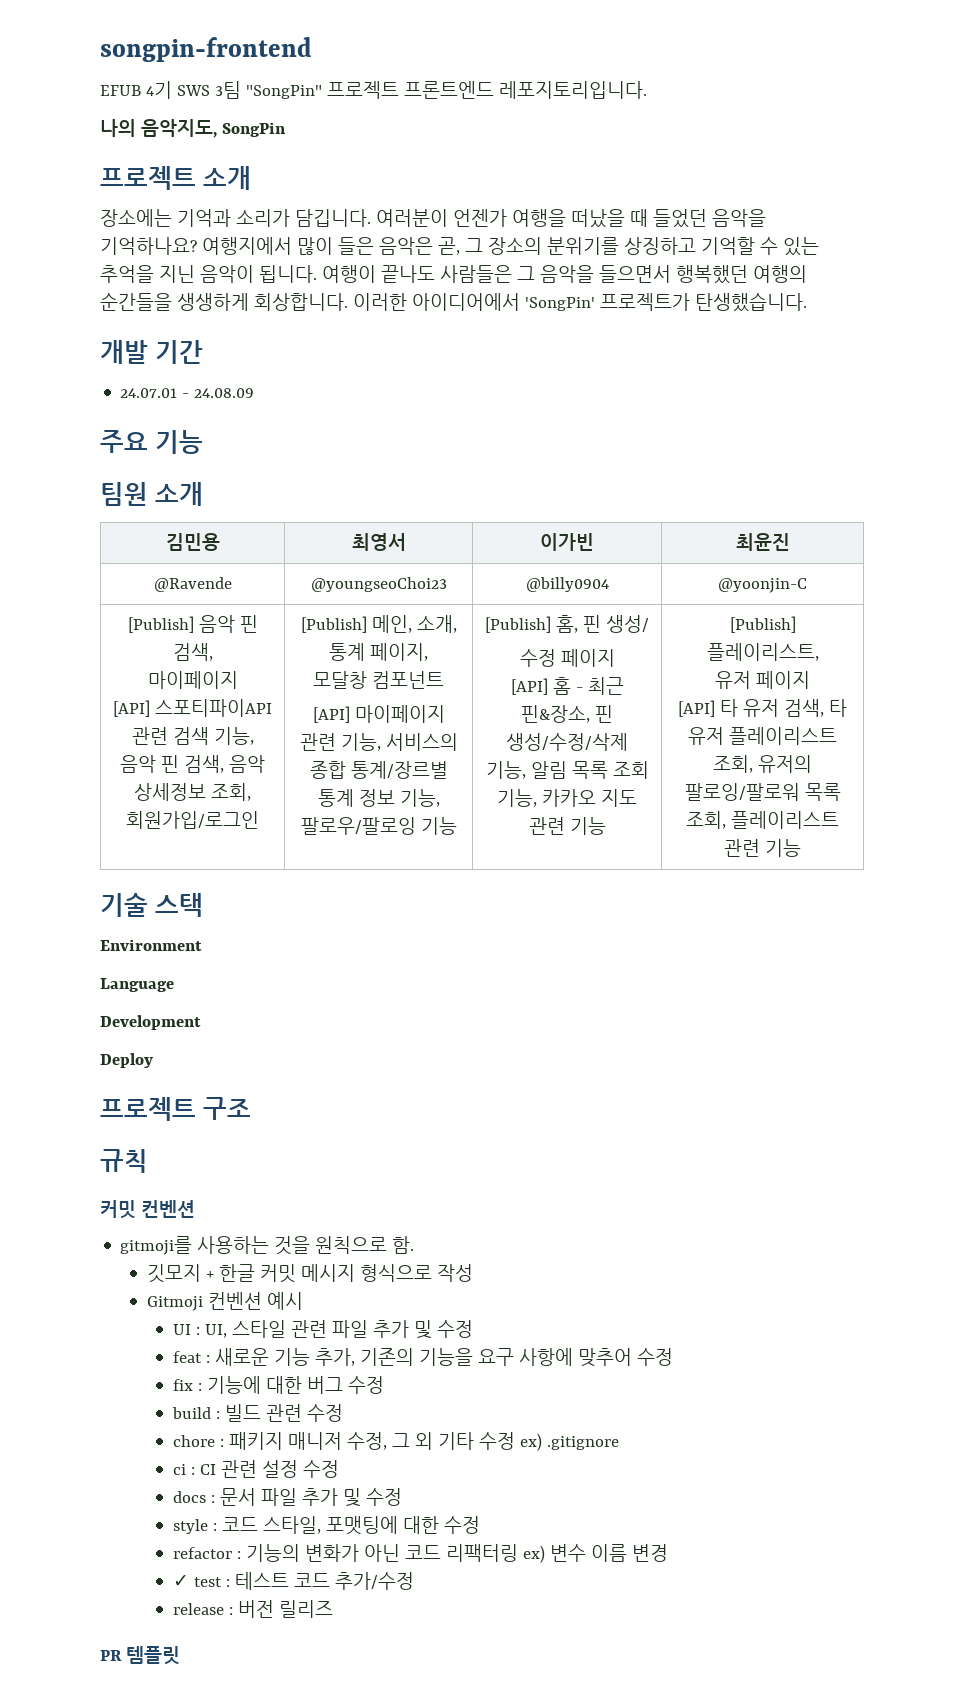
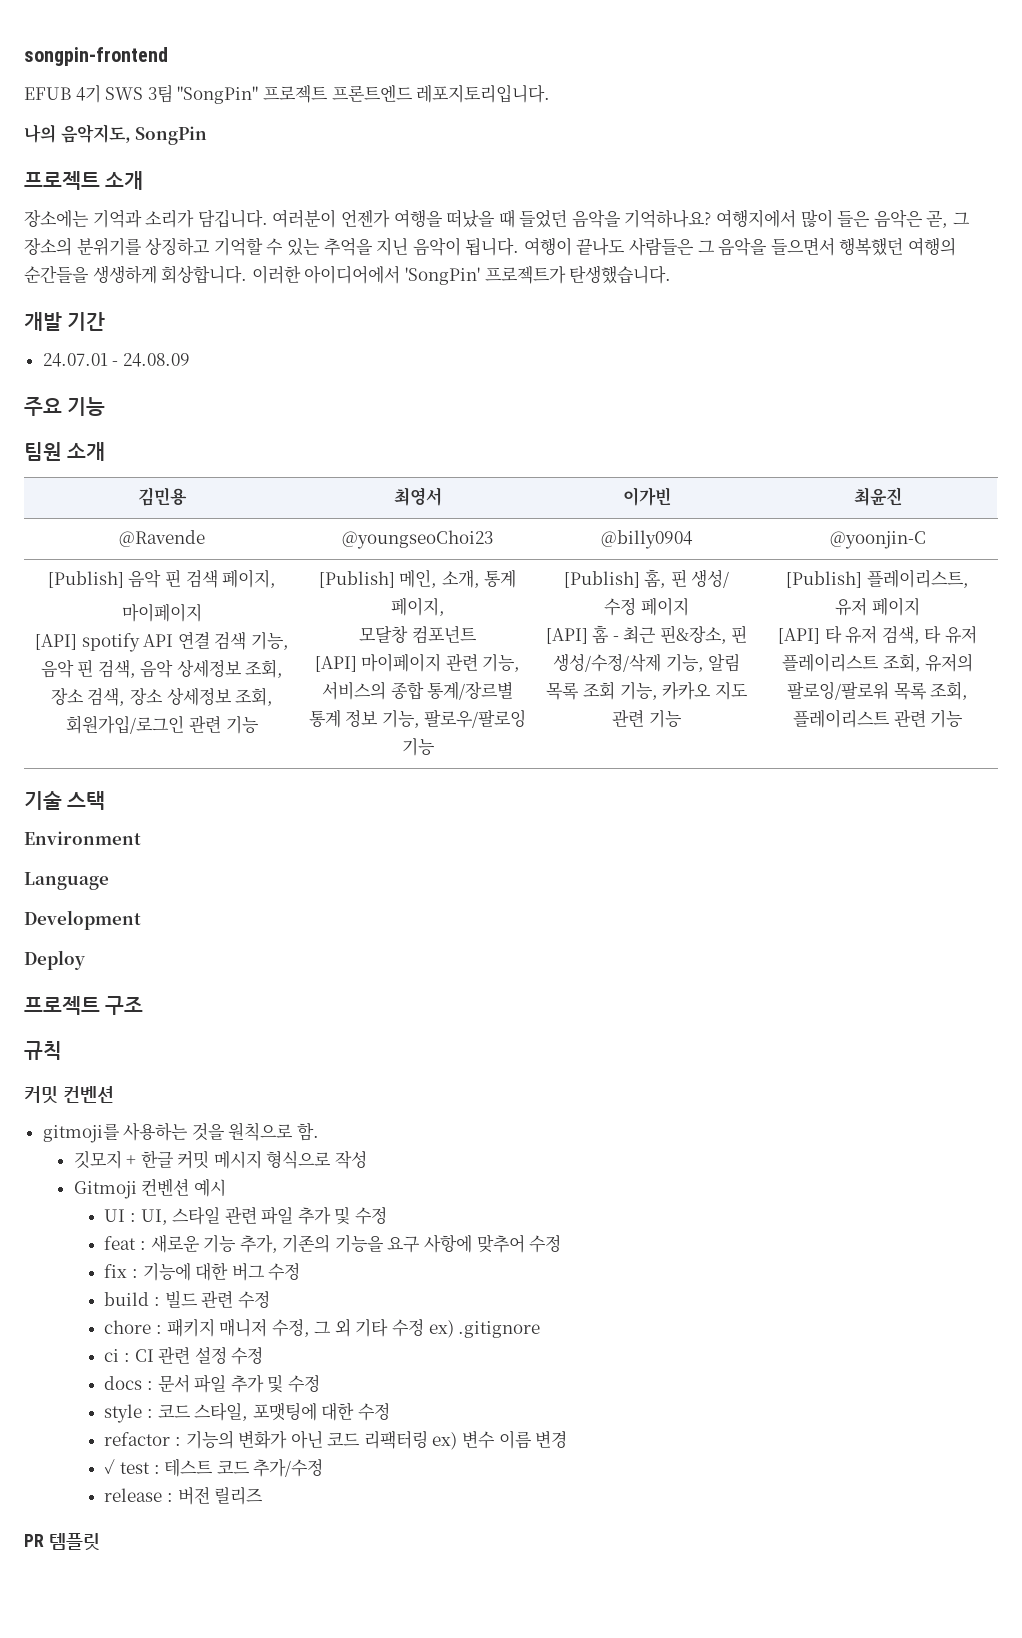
- [Publish] 음악 핀 검색,
+ [Publish] 음악 핀 검색 페이지,
- [API] 스포티파이API 관련 검색 기능, 음악 핀 검색, 음악 상세정보 조회, 회원가입/로그인
+ [API] spotify API 연결 검색 기능, 음악 핀 검색, 음악 상세정보 조회, 장소 검색, 장소 상세정보 조회, 회원가입/로그인 관련 기능

